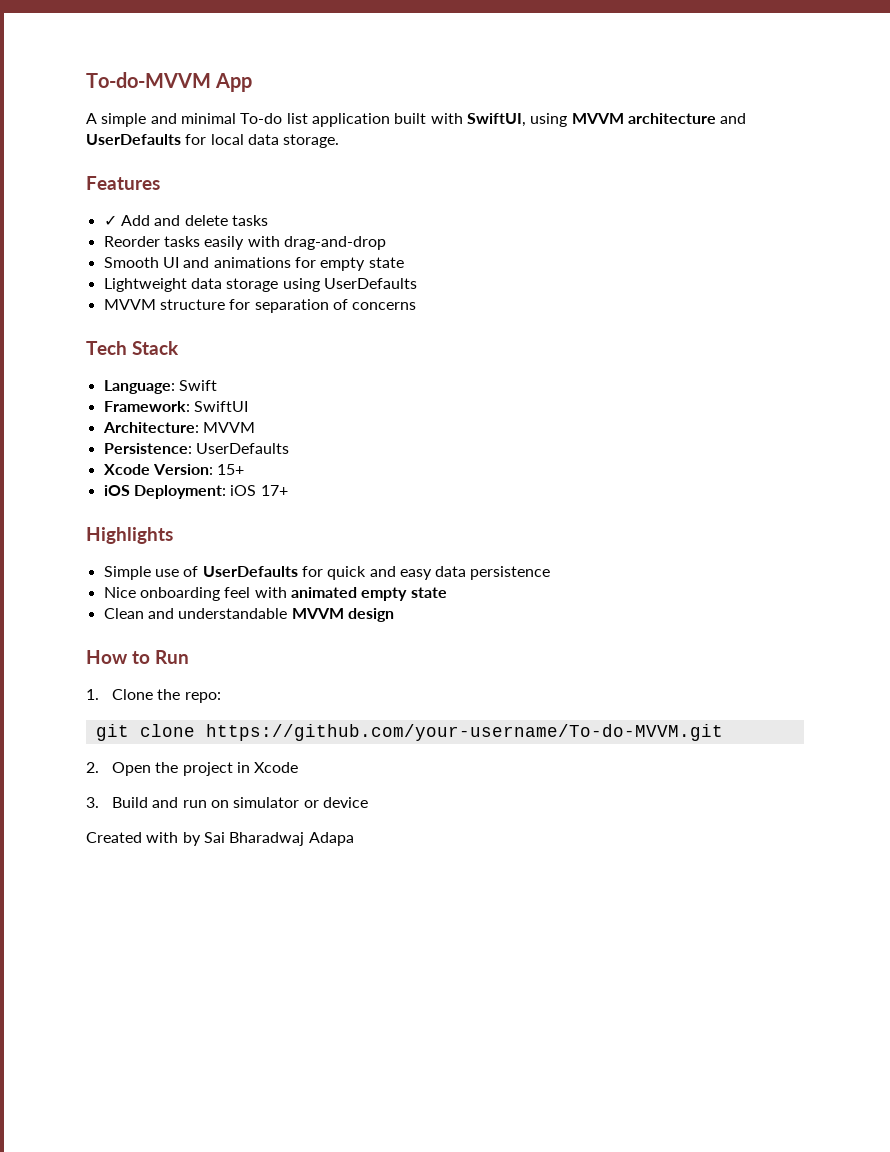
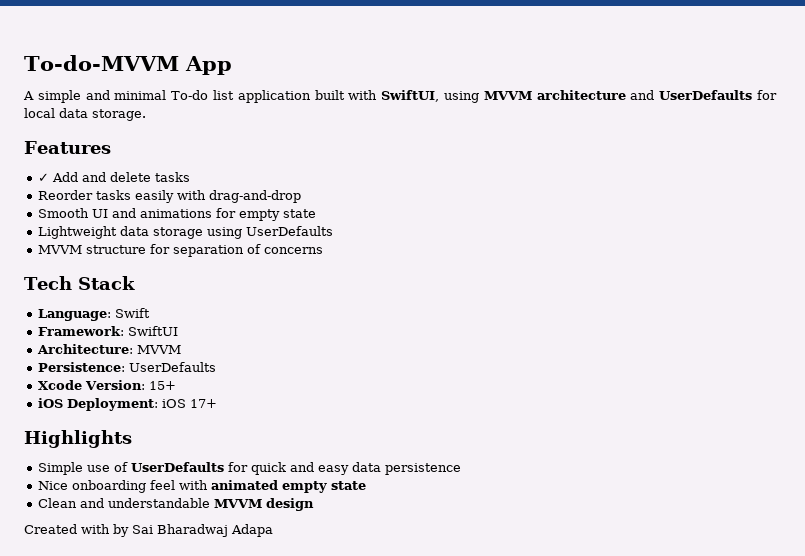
- How to Run
- 1. Clone the repo:
- git clone https://github.com/your-username/To-do-MVVM.git
- 2. Open the project in Xcode
- 3. Build and run on simulator or device

